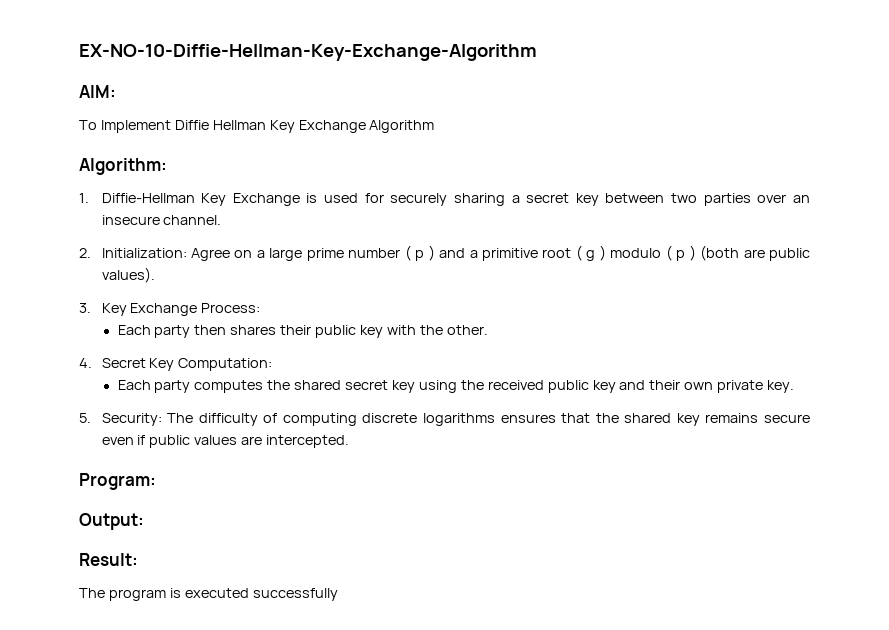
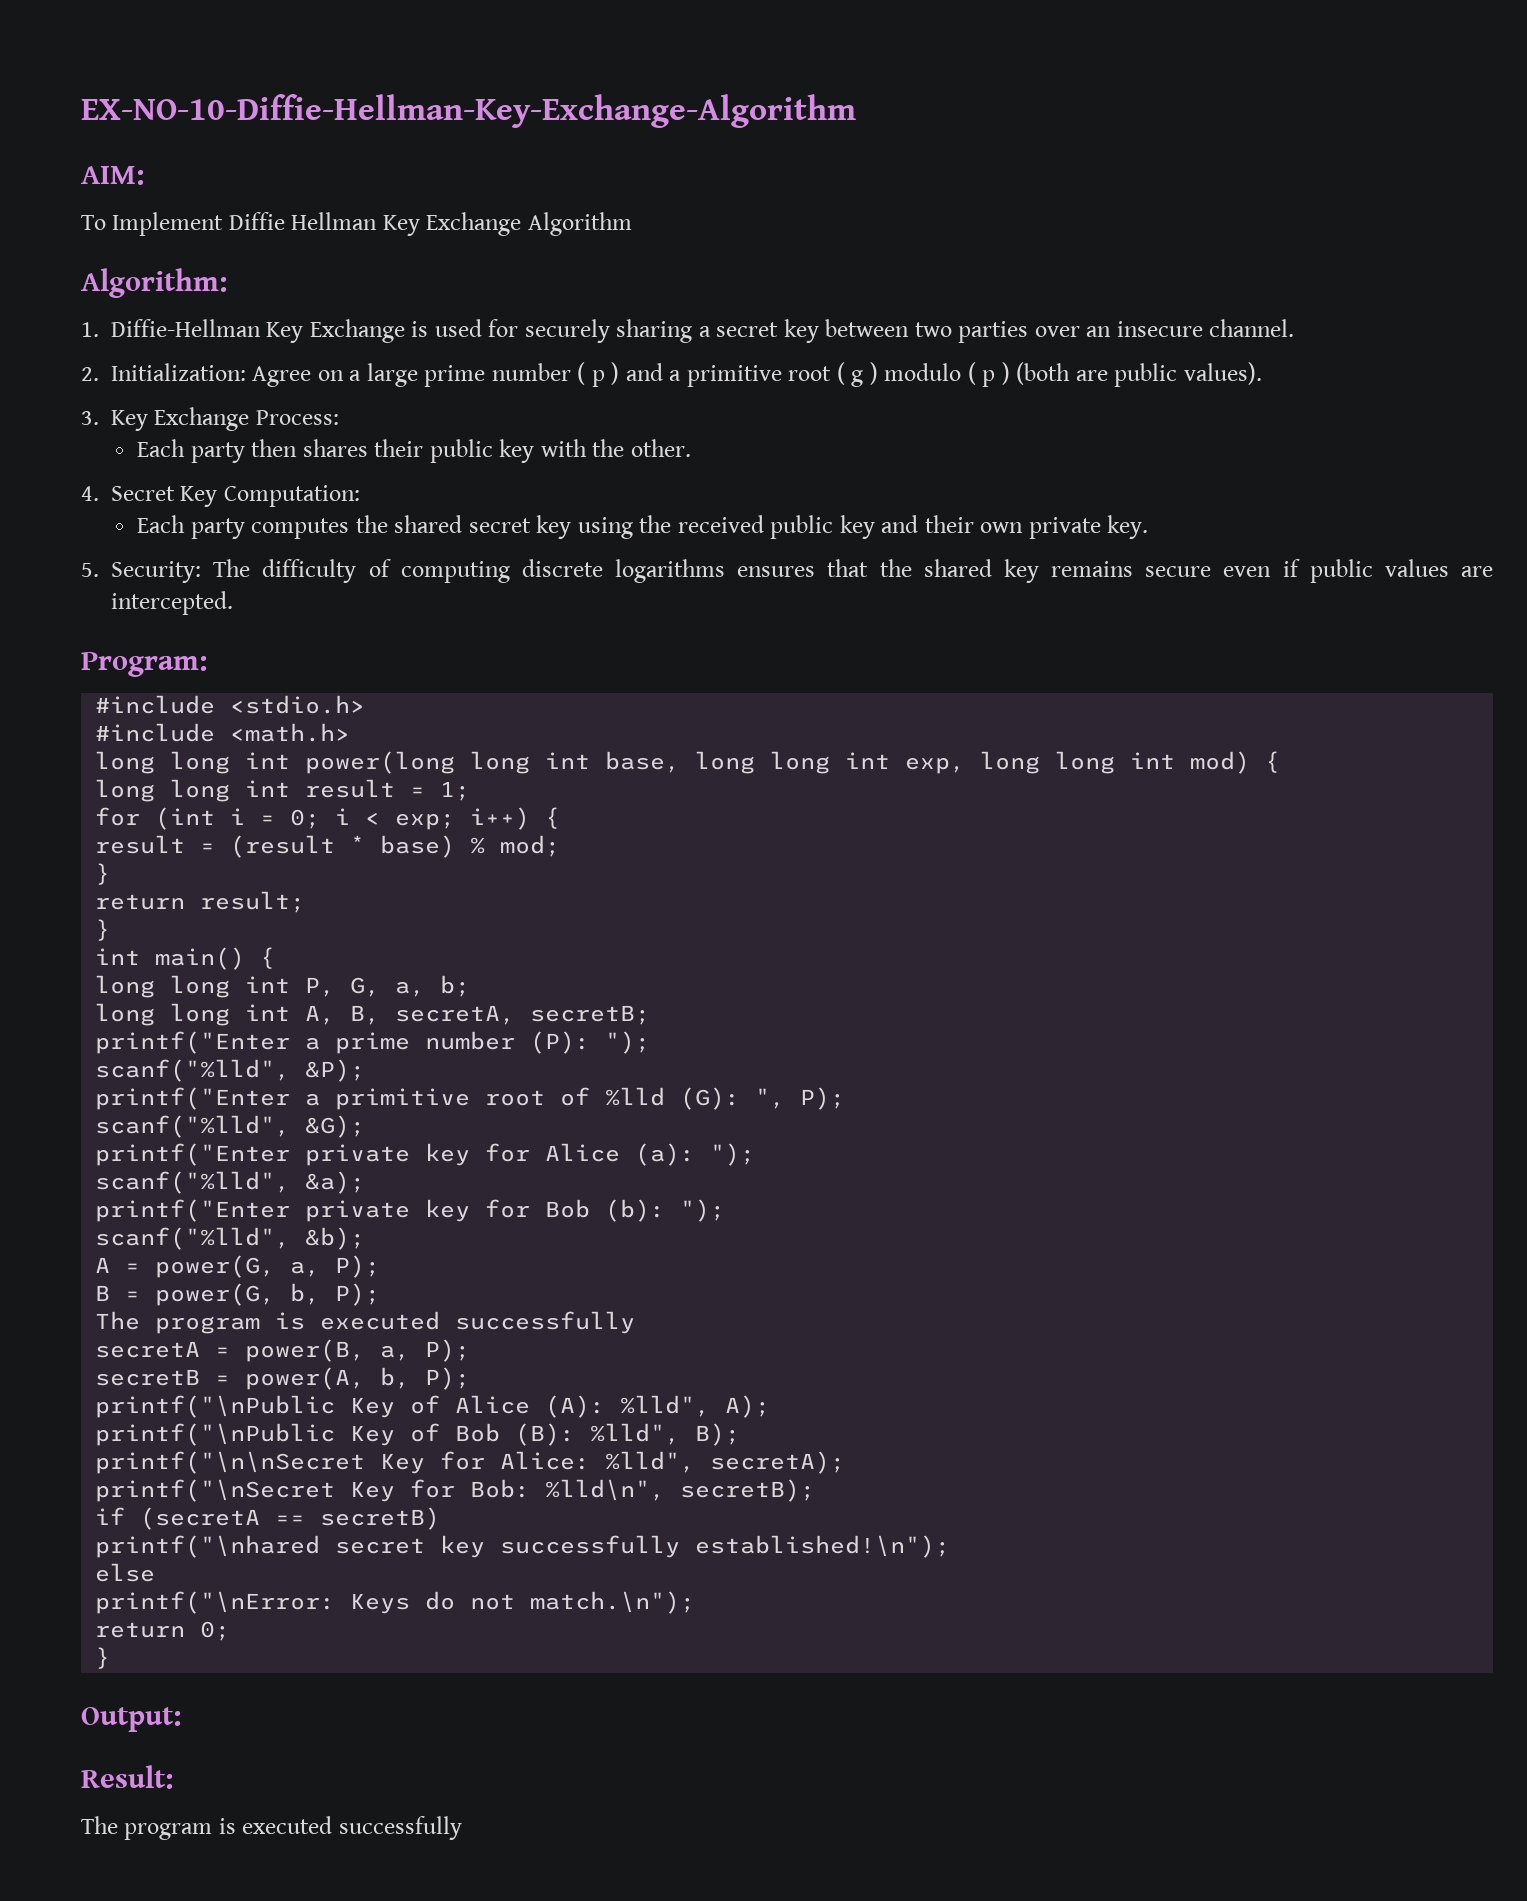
+ #include <stdio.h>
+ #include <math.h>
+ long long int power(long long int base, long long int exp, long long int mod) {
+ long long int result = 1;
+ for (int i = 0; i < exp; i++) {
+ result = (result * base) % mod;
+ }
+ return result;
+ }
+ int main() {
+ long long int P, G, a, b;
+ long long int A, B, secretA, secretB;
+ printf("Enter a prime number (P): ");
+ scanf("%lld", &P);
+ printf("Enter a primitive root of %lld (G): ", P);
+ scanf("%lld", &G);
+ printf("Enter private key for Alice (a): ");
+ scanf("%lld", &a);
+ printf("Enter private key for Bob (b): ");
+ scanf("%lld", &b);
+ A = power(G, a, P);
+ B = power(G, b, P);
+ The program is executed successfully
+ secretA = power(B, a, P);
+ secretB = power(A, b, P);
+ printf("\nPublic Key of Alice (A): %lld", A);
+ printf("\nPublic Key of Bob (B): %lld", B);
+ printf("\n\nSecret Key for Alice: %lld", secretA);
+ printf("\nSecret Key for Bob: %lld\n", secretB);
+ if (secretA == secretB)
+ printf("\nhared secret key successfully established!\n");
+ else
+ printf("\nError: Keys do not match.\n");
+ return 0;
+ }

